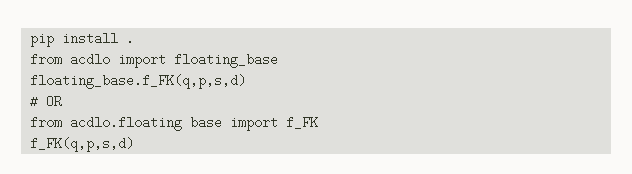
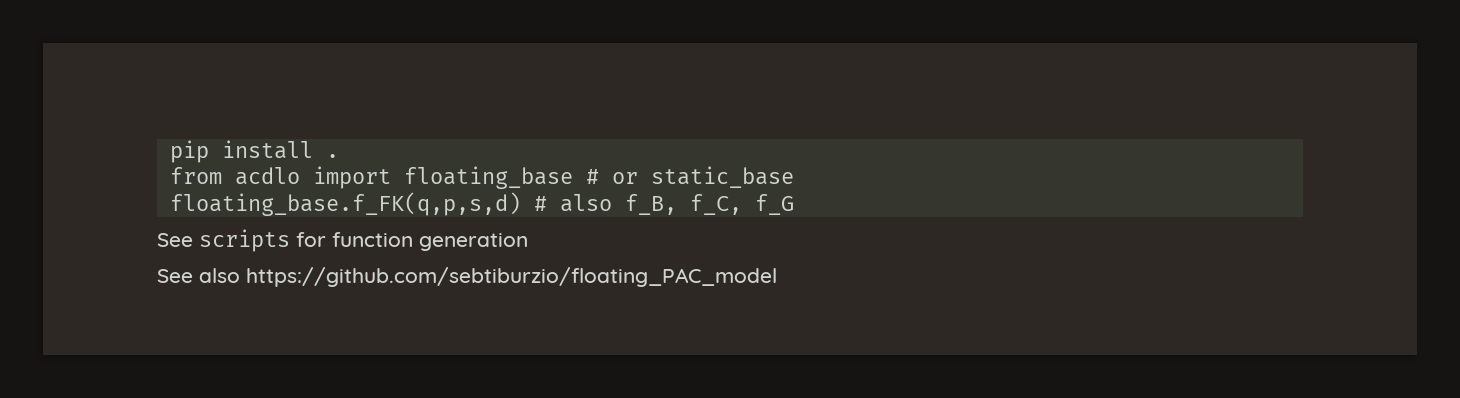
- from acdlo import floating_base
- floating_base.f_FK(q,p,s,d)
- # OR
- from acdlo.floating base import f_FK
- f_FK(q,p,s,d)
+ from acdlo import floating_base # or static_base
+ floating_base.f_FK(q,p,s,d) # also f_B, f_C, f_G
+ See scripts for function generation
+ See also https://github.com/sebtiburzio/floating_PAC_model

